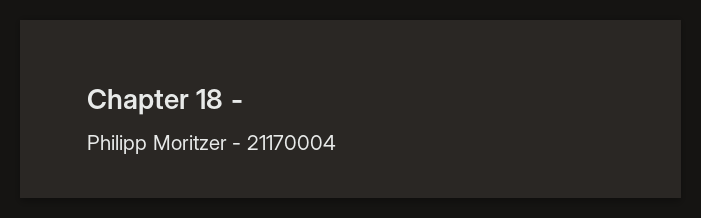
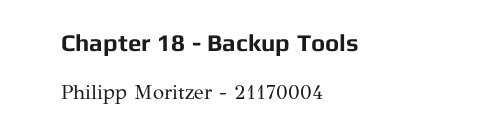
- Chapter 18 -
+ Chapter 18 - Backup Tools

